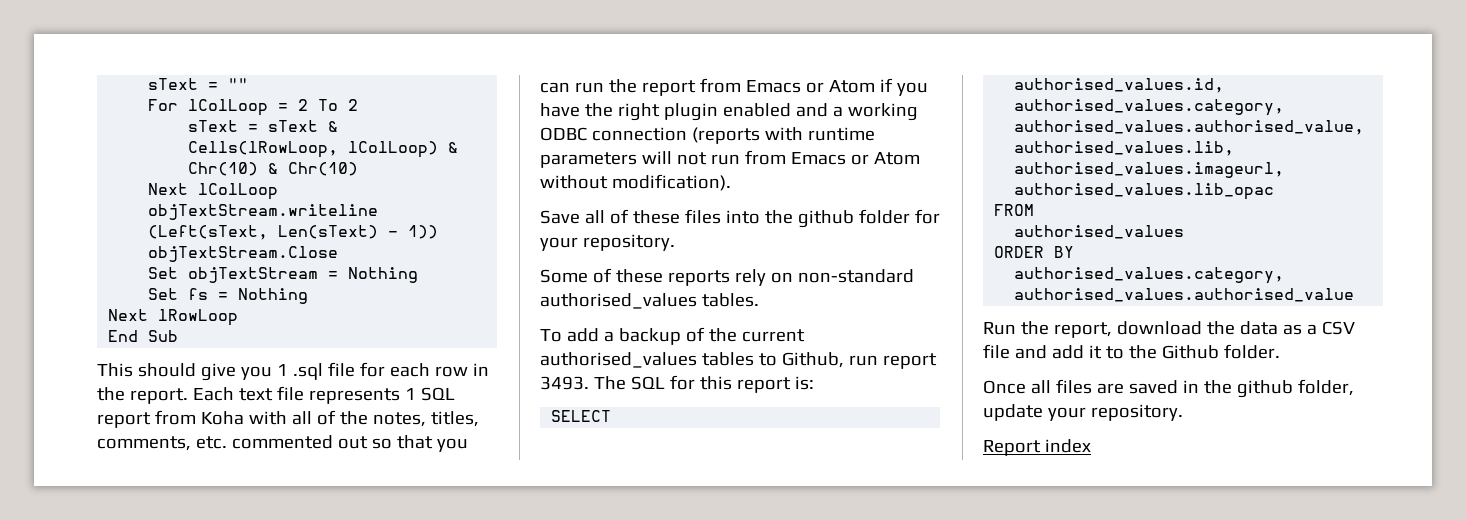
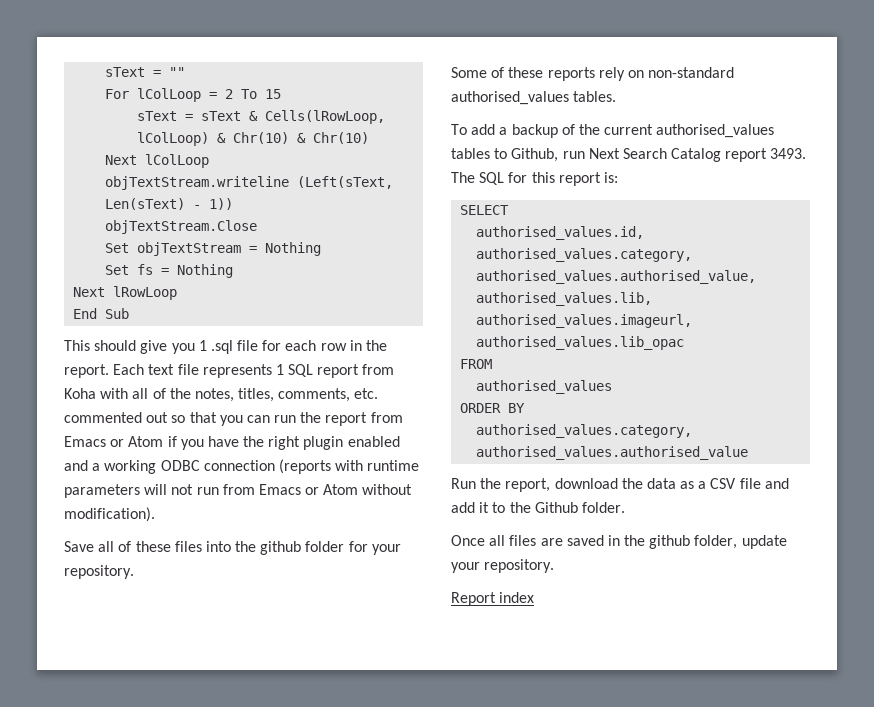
- For lColLoop = 2 To 2
+ For lColLoop = 2 To 15
- To add a backup of the current authorised_values tables to Github, run report 3493.
+ To add a backup of the current authorised_values tables to Github, run Next Search Catalog report 3493.

